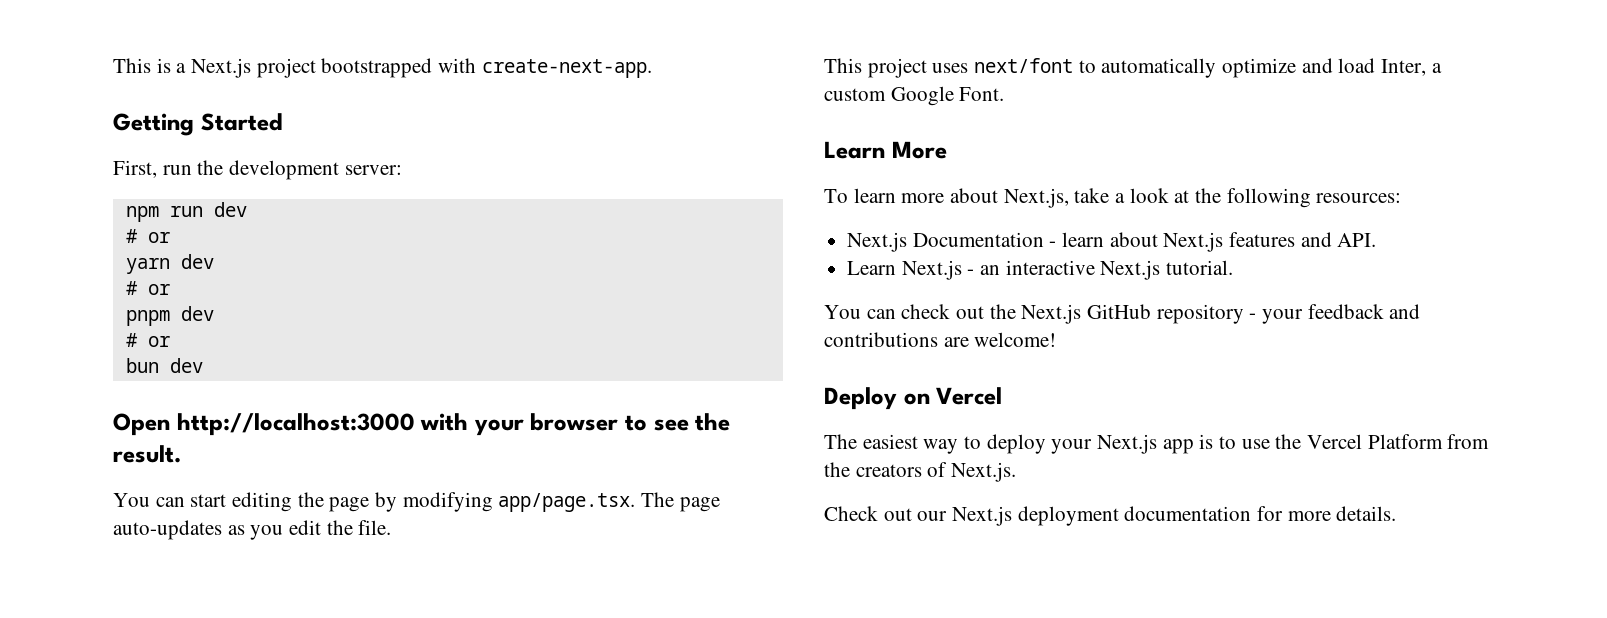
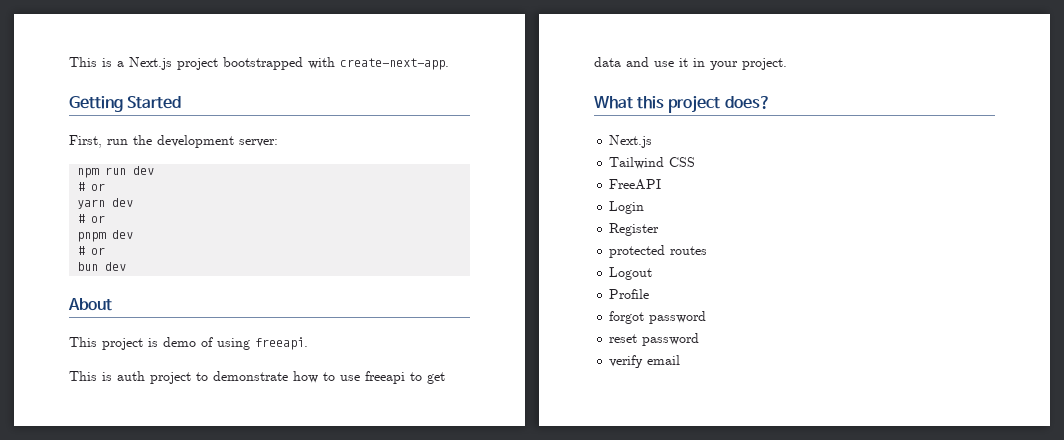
- Open http://localhost:3000 with your browser to see the result.
- You can start editing the page by modifying app/page.tsx. The page auto-updates as you edit the file.
- This project uses next/font to automatically optimize and load Inter, a custom Google Font.
- Learn More
- To learn more about Next.js, take a look at the following resources:
- Next.js Documentation - learn about Next.js features and API.
- Learn Next.js - an interactive Next.js tutorial.
- You can check out the Next.js GitHub repository - your feedback and contributions are welcome!
- Deploy on Vercel
- The easiest way to deploy your Next.js app is to use the Vercel Platform from the creators of Next.js.
- Check out our Next.js deployment documentation for more details.
+ About
+ This project is demo of using freeapi.
+ This is auth project to demonstrate how to use freeapi to get data and use it in your project.
+ What this project does?
+ Next.js
+ Tailwind CSS
+ FreeAPI
+ Login
+ Register
+ protected routes
+ Logout
+ Profile
+ forgot password
+ reset password
+ verify email

